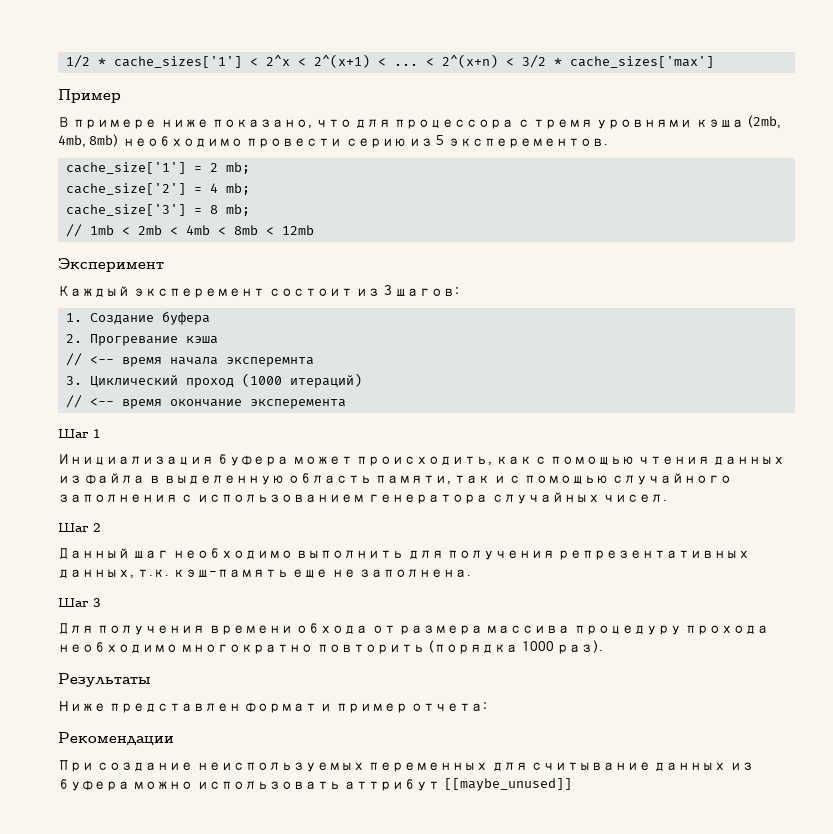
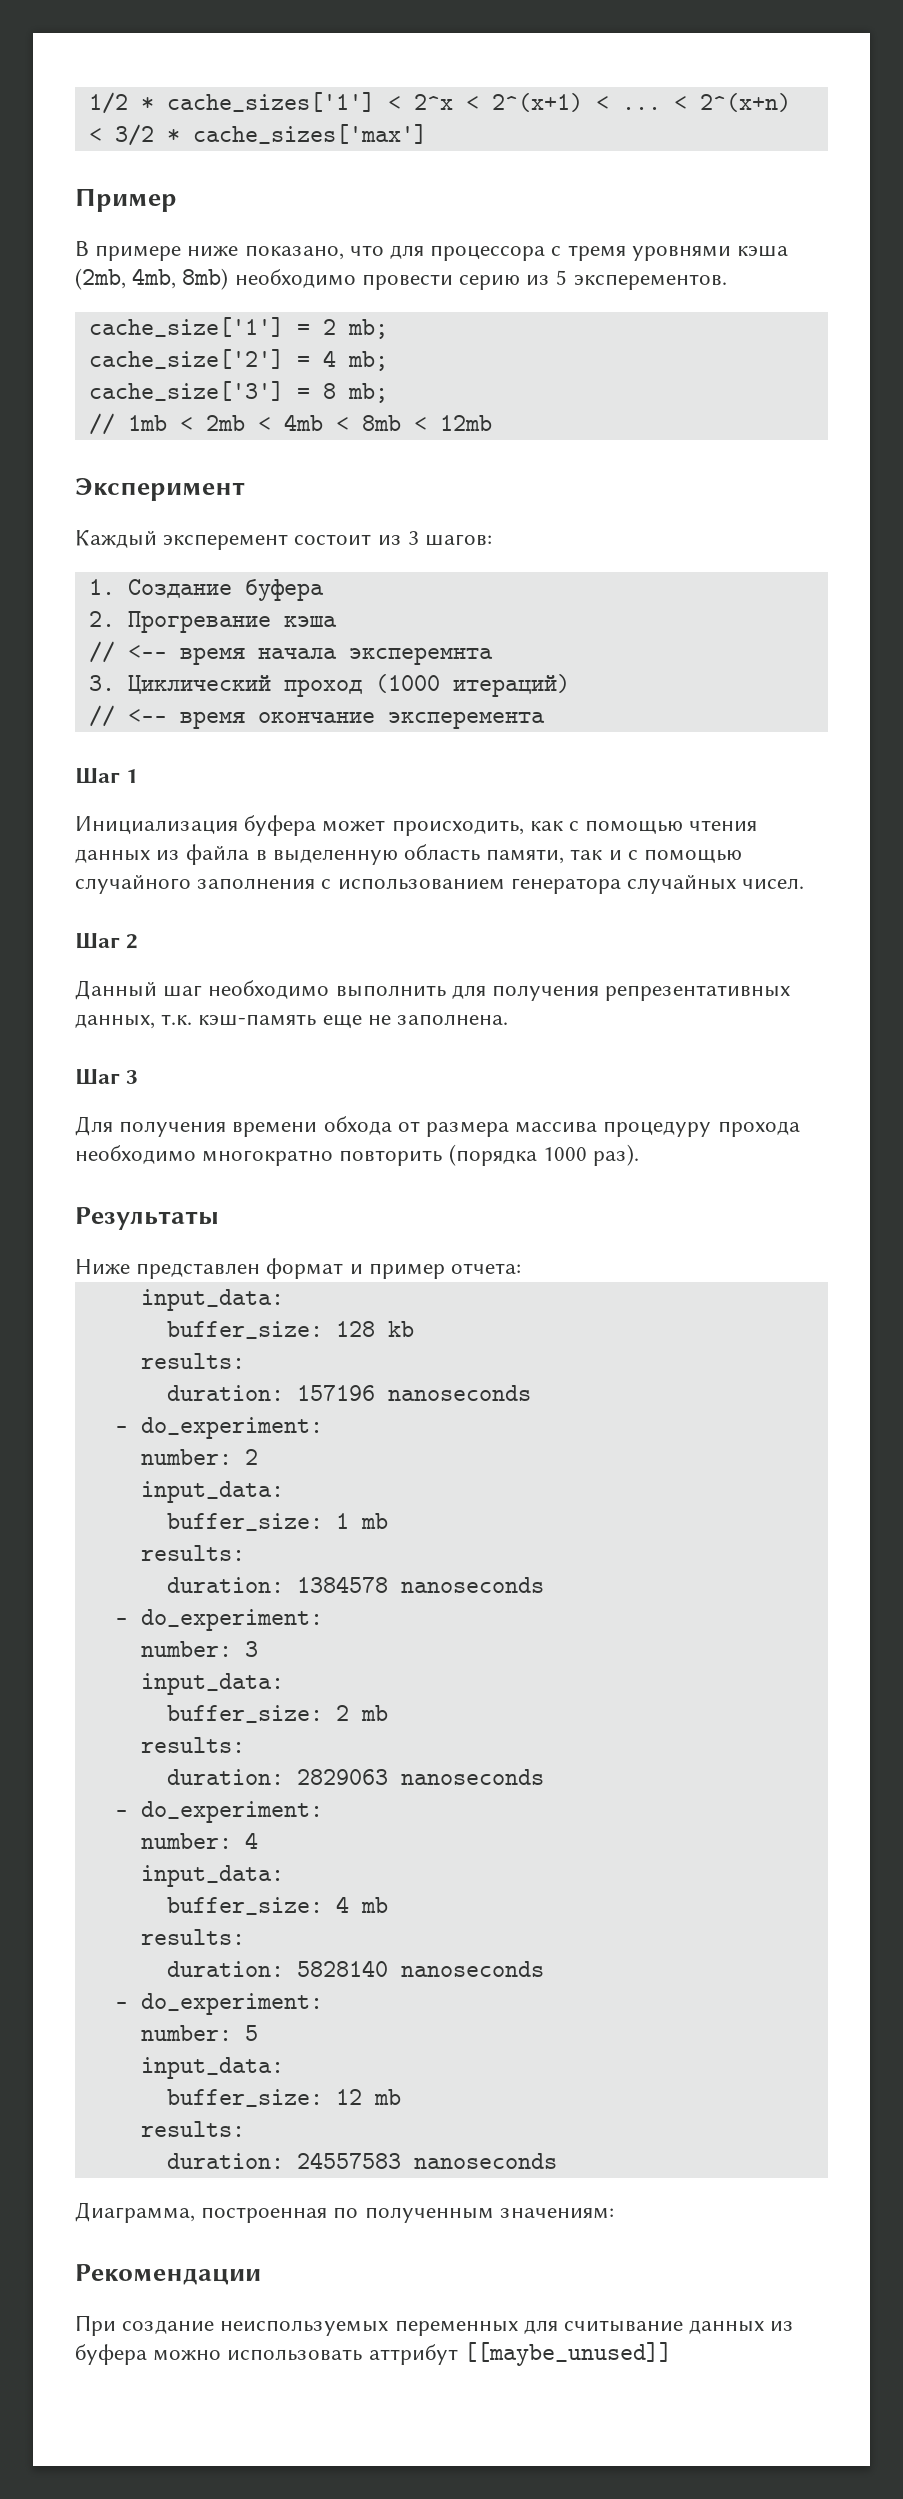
  Ниже представлен формат и пример отчета:
+ input_data:
+ buffer_size: 128 kb
+ results:
+ duration: 157196 nanoseconds
+ - do_experiment:
+ number: 2
+ input_data:
+ buffer_size: 1 mb
+ results:
+ duration: 1384578 nanoseconds
+ - do_experiment:
+ number: 3
+ input_data:
+ buffer_size: 2 mb
+ results:
+ duration: 2829063 nanoseconds
+ - do_experiment:
+ number: 4
+ input_data:
+ buffer_size: 4 mb
+ results:
+ duration: 5828140 nanoseconds
+ - do_experiment:
+ number: 5
+ input_data:
+ buffer_size: 12 mb
+ results:
+ duration: 24557583 nanoseconds
+ Диаграмма, построенная по полученным значениям:

